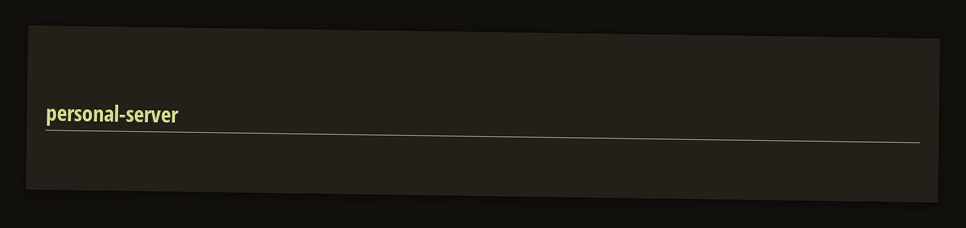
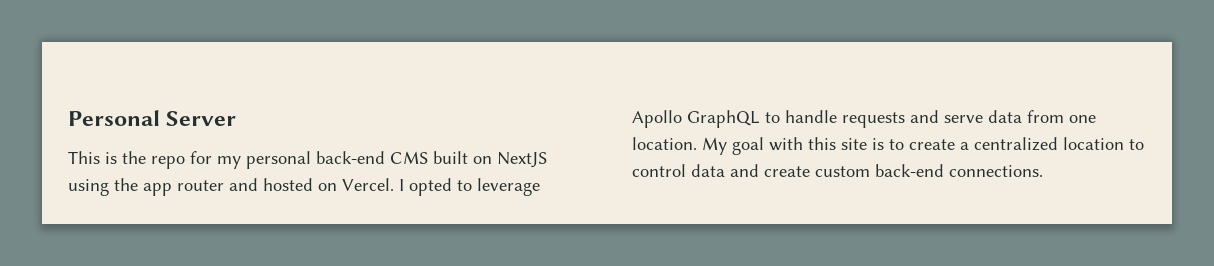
- personal-server
+ Personal Server
+ This is the repo for my personal back-end CMS built on NextJS using the app router and hosted on Vercel. I opted to leverage Apollo GraphQL to handle requests and serve data from one location. My goal with this site is to create a centralized location to control data and create custom back-end connections.

